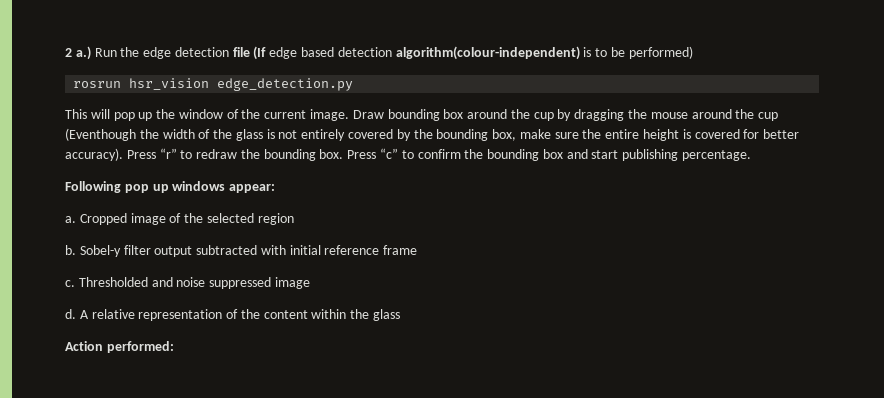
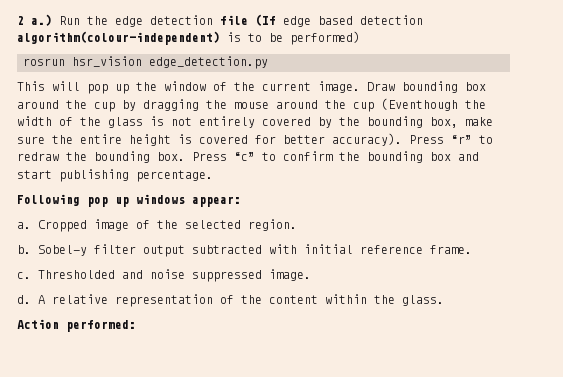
- Cropped image of the selected region
+ Cropped image of the selected region.
- Sobel-y filter output subtracted with initial reference frame
+ Sobel-y filter output subtracted with initial reference frame.
- Thresholded and noise suppressed image
+ Thresholded and noise suppressed image.
- A relative representation of the content within the glass
+ A relative representation of the content within the glass.

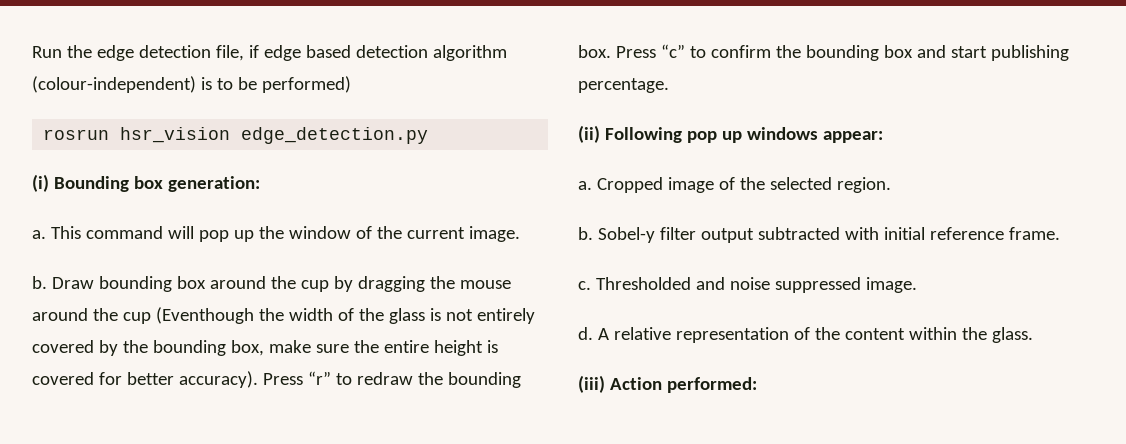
- 2 a.) Run the edge detection file (If edge based detection algorithm(colour-independent) is to be performed)
+ Run the edge detection file, if edge based detection algorithm (colour-independent) is to be performed)
- This will pop up the window of the current image.
+ (i) Bounding box generation:
+ a. This command will pop up the window of the current image.
+ b.
- Following pop up windows appear:
+ (ii) Following pop up windows appear:
- Action performed:
+ (iii) Action performed:

